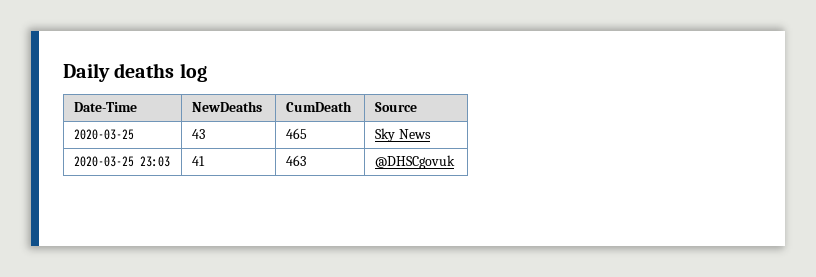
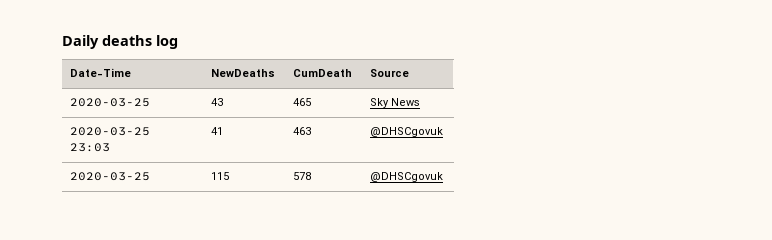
+ 2020-03-25 | 115 | 578 | @DHSCgovuk

